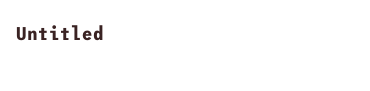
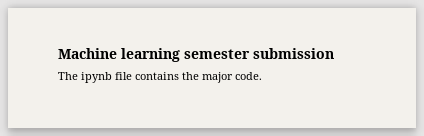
- Untitled
+ Machine learning semester submission
+ The ipynb file contains the major code.

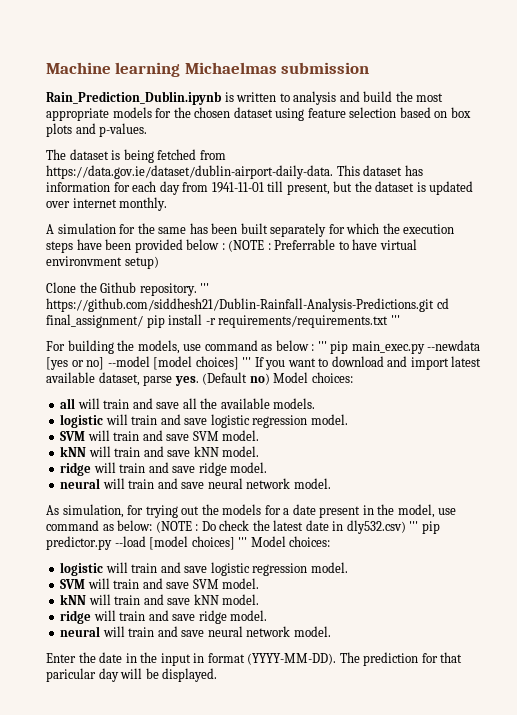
- Machine learning semester submission
+ Machine learning Michaelmas submission
- The ipynb file contains the major code.
+ Rain_Prediction_Dublin.ipynb is written to analysis and build the most appropriate models for the chosen dataset using feature selection based on box plots and p-values.
+ The dataset is being fetched from https://data.gov.ie/dataset/dublin-airport-daily-data. This dataset has information for each day from 1941-11-01 till present, but the dataset is updated over internet monthly.
+ A simulation for the same has been built separately for which the execution steps have been provided below : (NOTE : Preferrable to have virtual environvment setup)
+ Clone the Github repository. ''' https://github.com/siddhesh21/Dublin-Rainfall-Analysis-Predictions.git cd final_assignment/ pip install -r requirements/requirements.txt '''
+ For building the models, use command as below : ''' pip main_exec.py --newdata [yes or no] --model [model choices] ''' If you want to download and import latest available dataset, parse yes. (Default no) Model choices:
+ all will train and save all the available models.
+ logistic will train and save logistic regression model.
+ SVM will train and save SVM model.
+ kNN will train and save kNN model.
+ ridge will train and save ridge model.
+ neural will train and save neural network model.
+ As simulation, for trying out the models for a date present in the model, use command as below: (NOTE : Do check the latest date in dly532.csv) ''' pip predictor.py --load [model choices] ''' Model choices:
+ logistic will train and save logistic regression model.
+ SVM will train and save SVM model.
+ kNN will train and save kNN model.
+ ridge will train and save ridge model.
+ neural will train and save neural network model.
+ Enter the date in the input in format (YYYY-MM-DD). The prediction for that paricular day will be displayed.

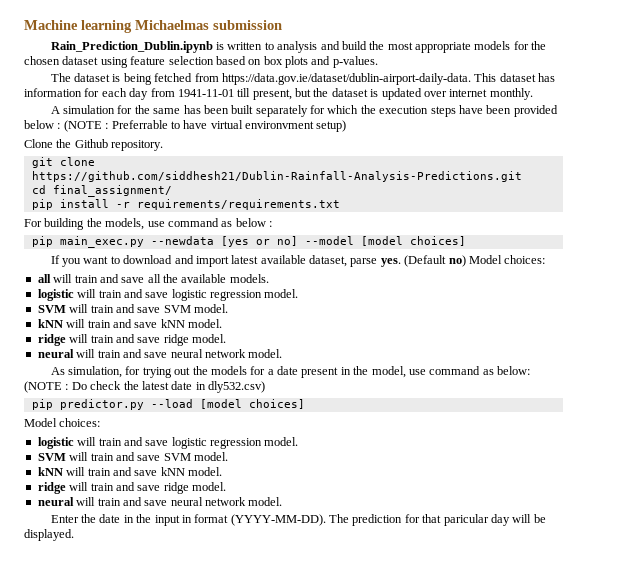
- Clone the Github repository. ''' https://github.com/siddhesh21/Dublin-Rainfall-Analysis-Predictions.git cd final_assignment/ pip install -r requirements/requirements.txt '''
+ Clone the Github repository.
+ git clone https://github.com/siddhesh21/Dublin-Rainfall-Analysis-Predictions.git
+ cd final_assignment/
+ pip install -r requirements/requirements.txt
- For building the models, use command as below : ''' pip main_exec.py --newdata [yes or no] --model [model choices] ''' If you want to download and import latest available dataset, parse yes.
+ For building the models, use command as below :
+ pip main_exec.py --newdata [yes or no] --model [model choices]
+ If you want to download and import latest available dataset, parse yes.
- As simulation, for trying out the models for a date present in the model, use command as below: (NOTE : Do check the latest date in dly532.csv) ''' pip predictor.py --load [model choices] ''' Model choices:
+ As simulation, for trying out the models for a date present in the model, use command as below: (NOTE : Do check the latest date in dly532.csv)
+ pip predictor.py --load [model choices]
+ Model choices:

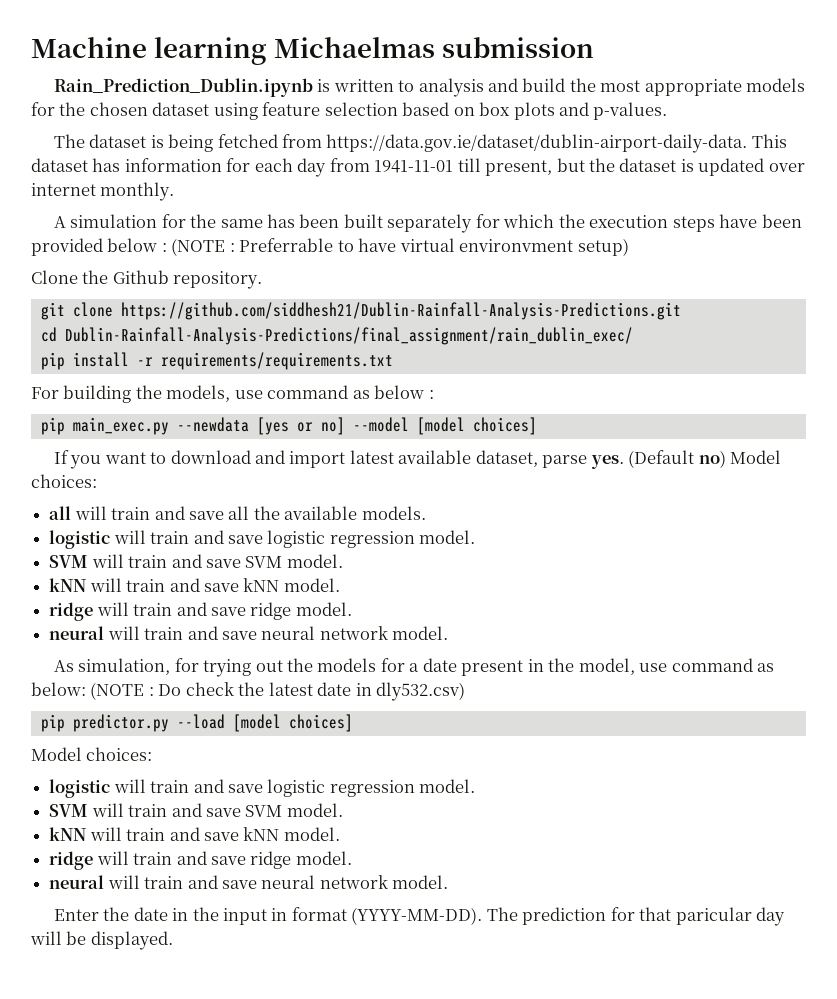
- cd final_assignment/
+ cd Dublin-Rainfall-Analysis-Predictions/final_assignment/rain_dublin_exec/

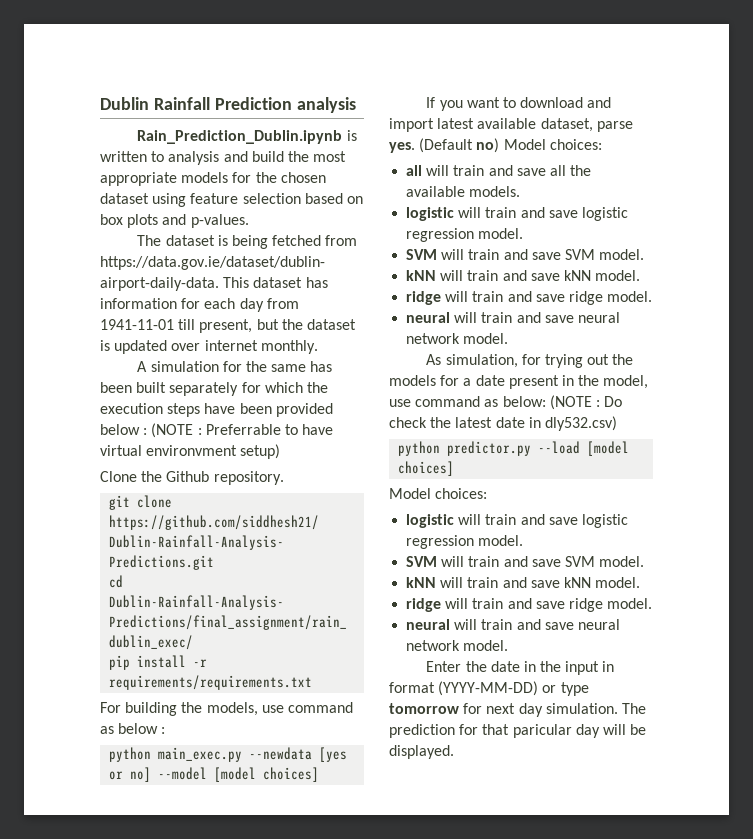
- Machine learning Michaelmas submission
+ Dublin Rainfall Prediction analysis
- pip main_exec.py --newdata [yes or no] --model [model choices]
+ python main_exec.py --newdata [yes or no] --model [model choices]
- pip predictor.py --load [model choices]
+ python predictor.py --load [model choices]
- Enter the date in the input in format (YYYY-MM-DD).
+ Enter the date in the input in format (YYYY-MM-DD) or type tomorrow for next day simulation.

